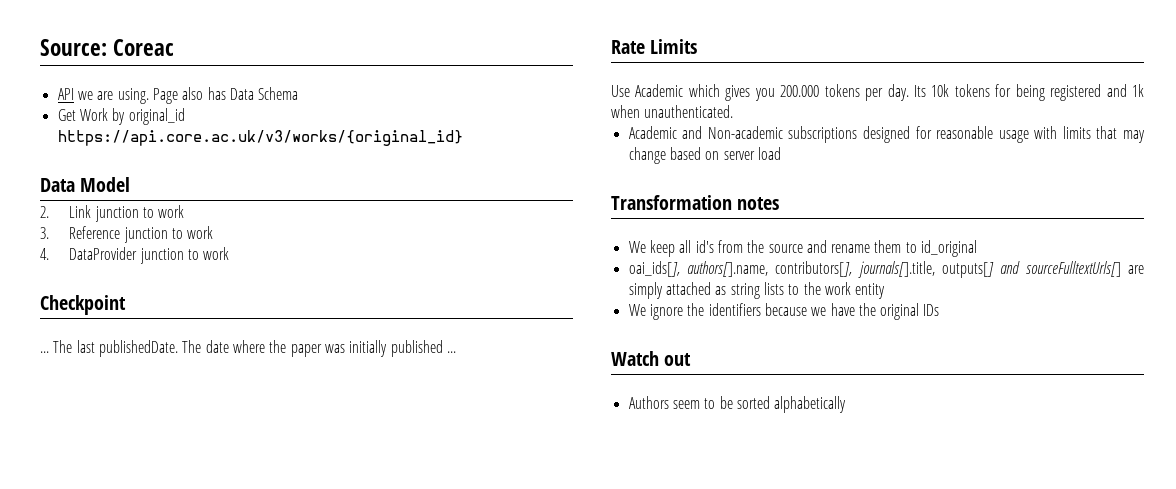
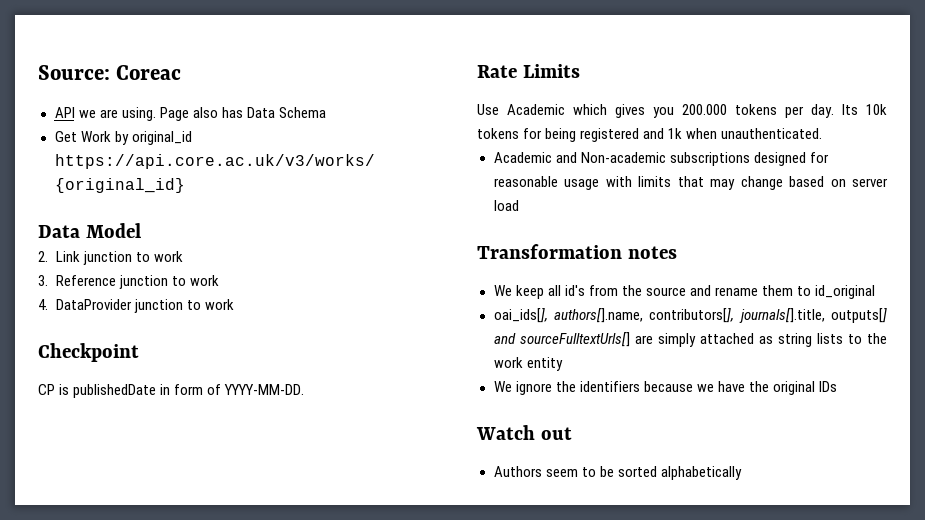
- ... The last publishedDate. The date where the paper was initially published ...
+ CP is publishedDate in form of YYYY-MM-DD.

